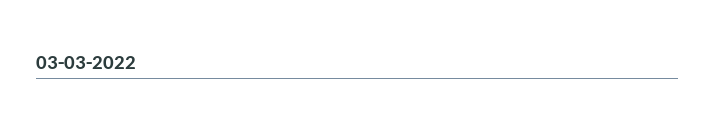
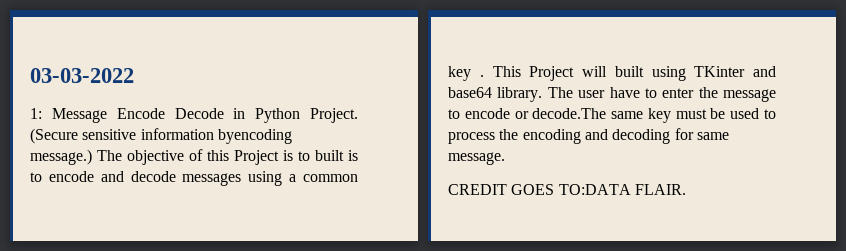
+ 1: Message Encode Decode in Python Project. (Secure sensitive information byencoding message.) The objective of this Project is to built is to encode and decode messages using a common key . This Project will built using TKinter and base64 library. The user have to enter the message to encode or decode.The same key must be used to process the encoding and decoding for same message.
+ CREDIT GOES TO:DATA FLAIR.

